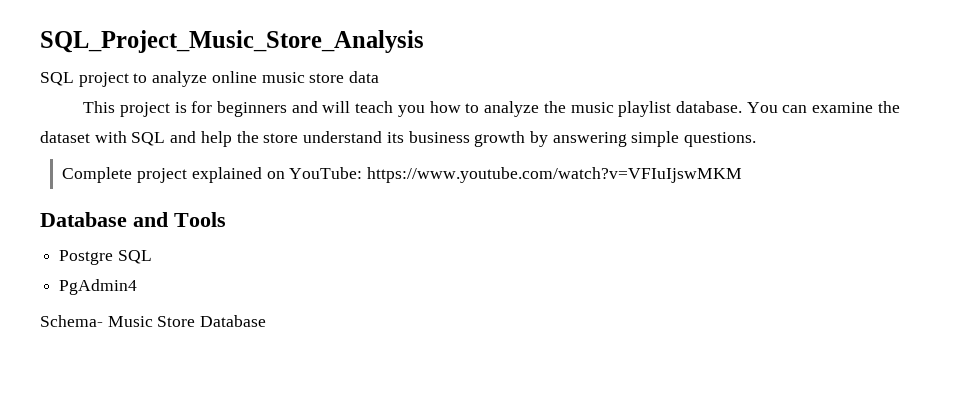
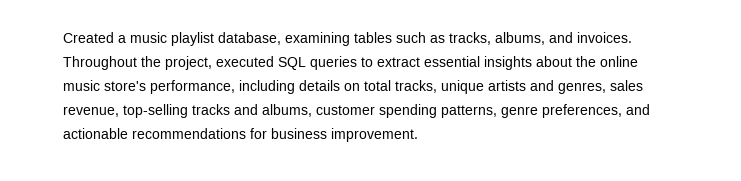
- SQL_Project_Music_Store_Analysis
- SQL project to analyze online music store data
- This project is for beginners and will teach you how to analyze the music playlist database. You can examine the dataset with SQL and help the store understand its business growth by answering simple questions.
- Complete project explained on YouTube: https://www.youtube.com/watch?v=VFIuIjswMKM
- Database and Tools
- Postgre SQL
- PgAdmin4
- Schema- Music Store Database
+ Created a music playlist database, examining tables such as tracks, albums, and invoices. Throughout the project, executed SQL queries to extract essential insights about the online music store's performance, including details on total tracks, unique artists and genres, sales revenue, top-selling tracks and albums, customer spending patterns, genre preferences, and actionable recommendations for business improvement.

